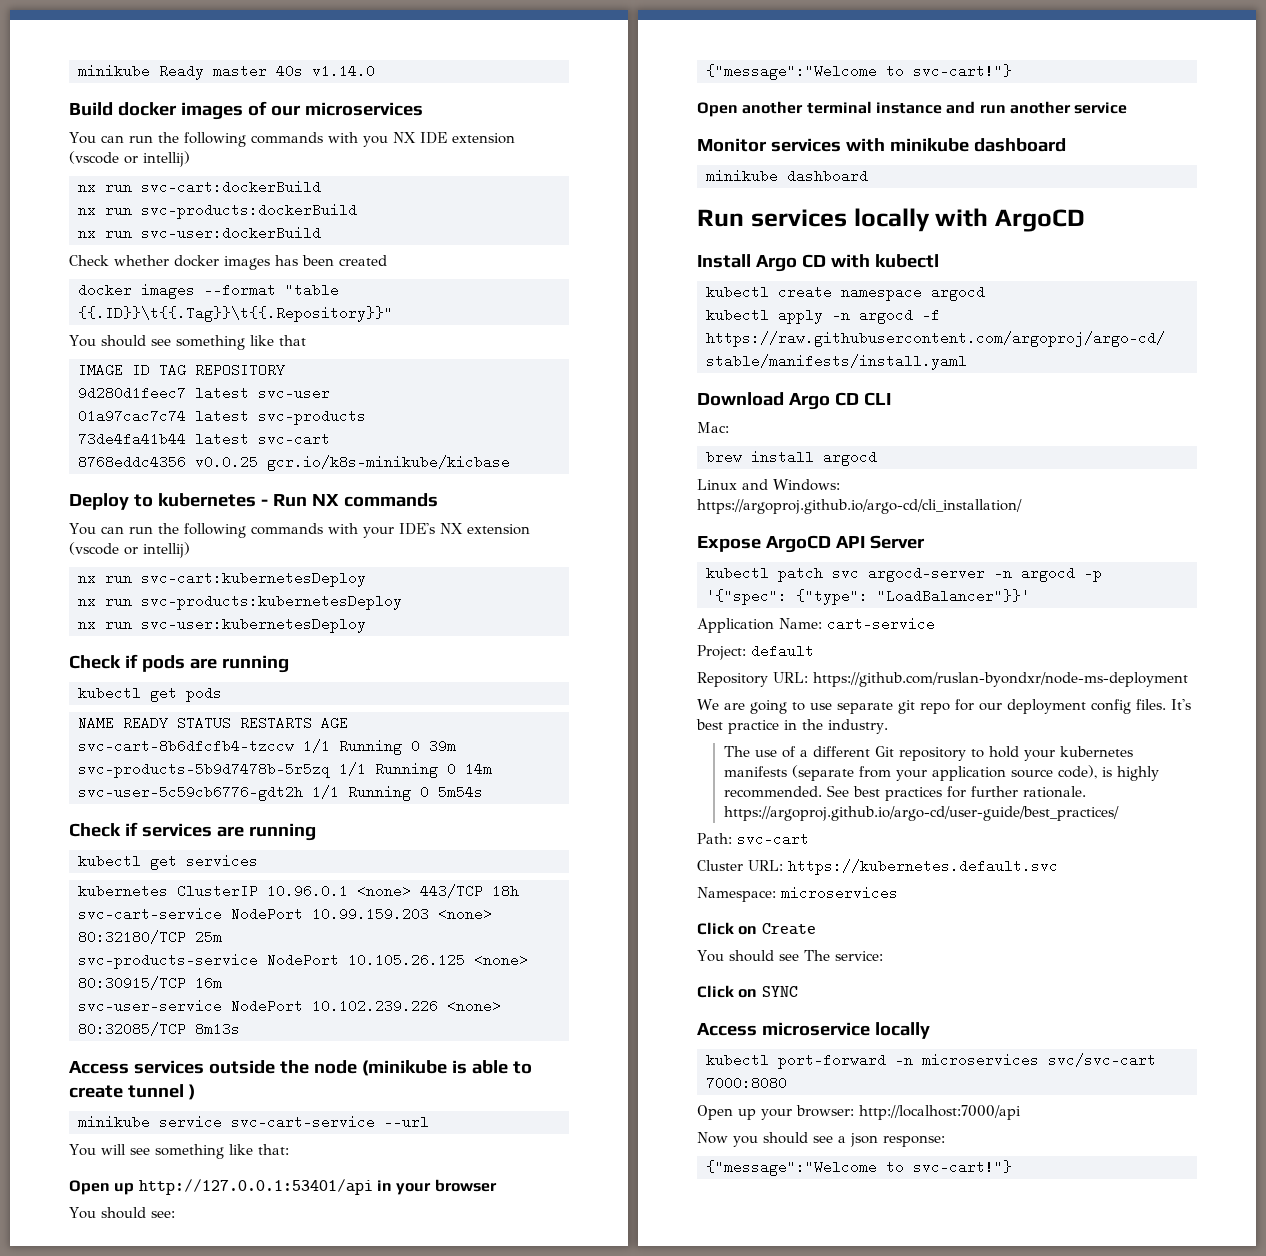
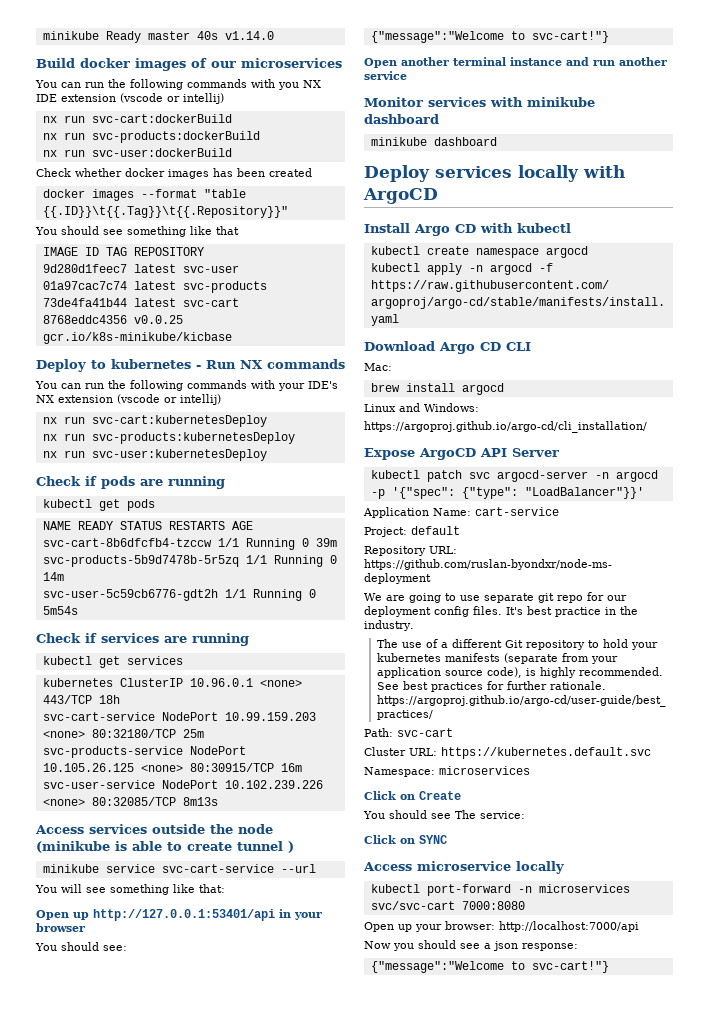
- Run services locally with ArgoCD
+ Deploy services locally with ArgoCD

